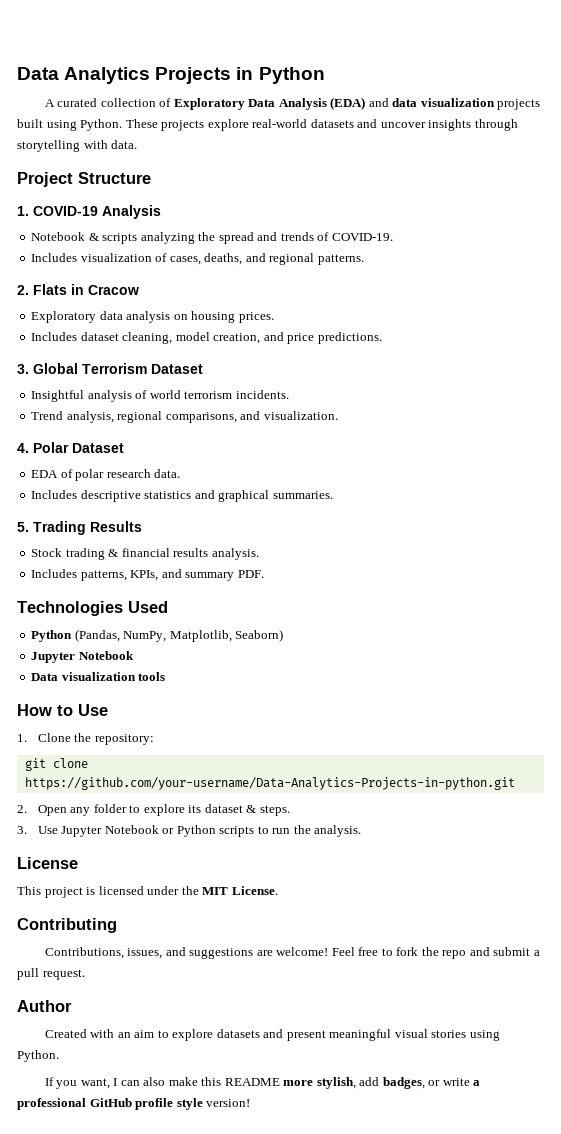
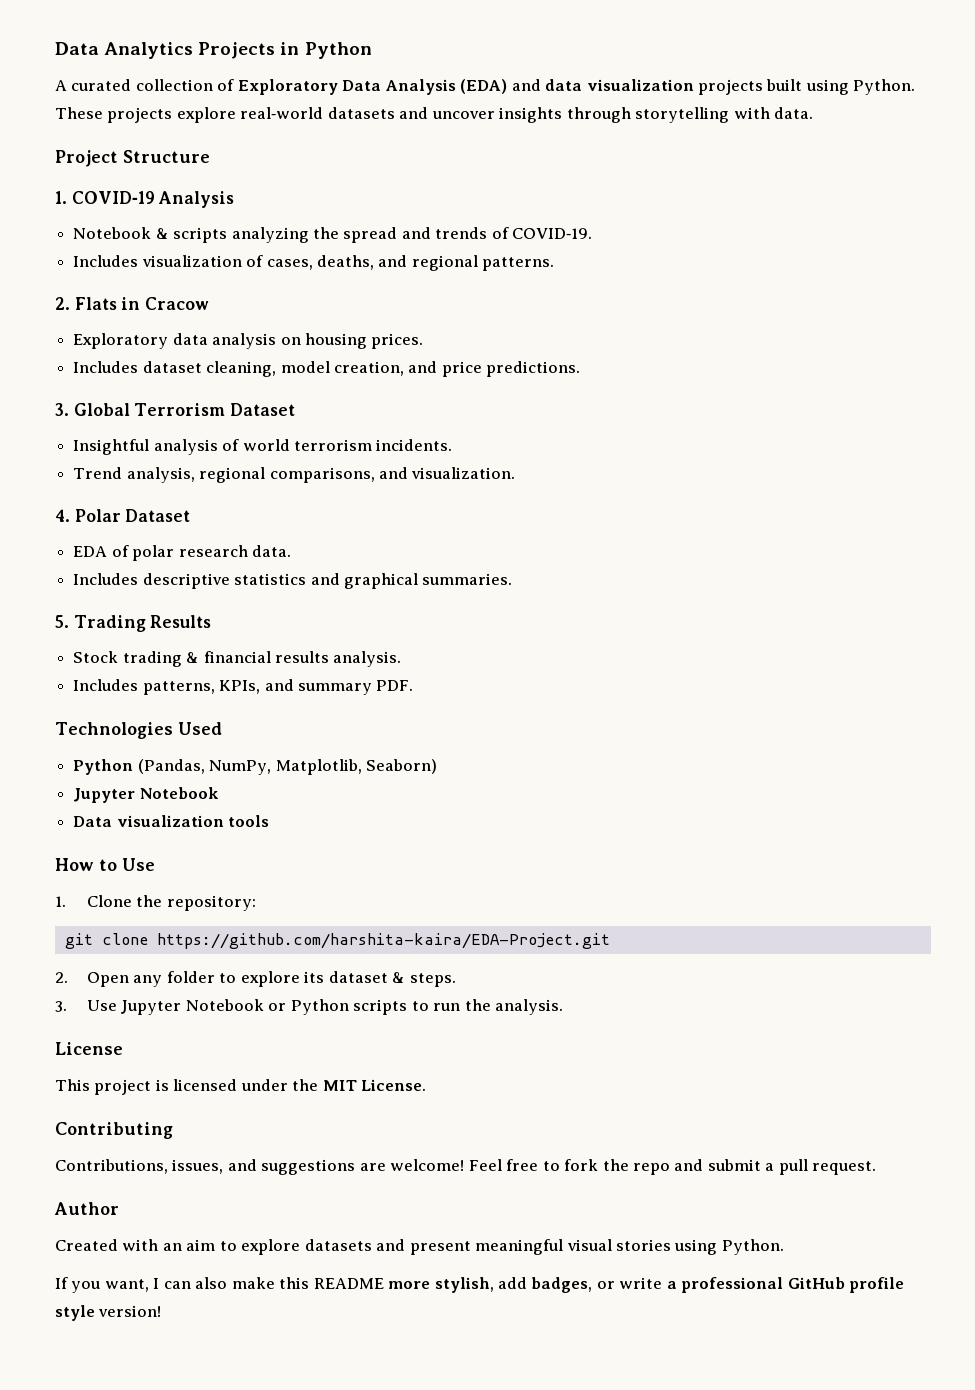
- git clone https://github.com/your-username/Data-Analytics-Projects-in-python.git
+ git clone https://github.com/harshita-kaira/EDA-Project.git

